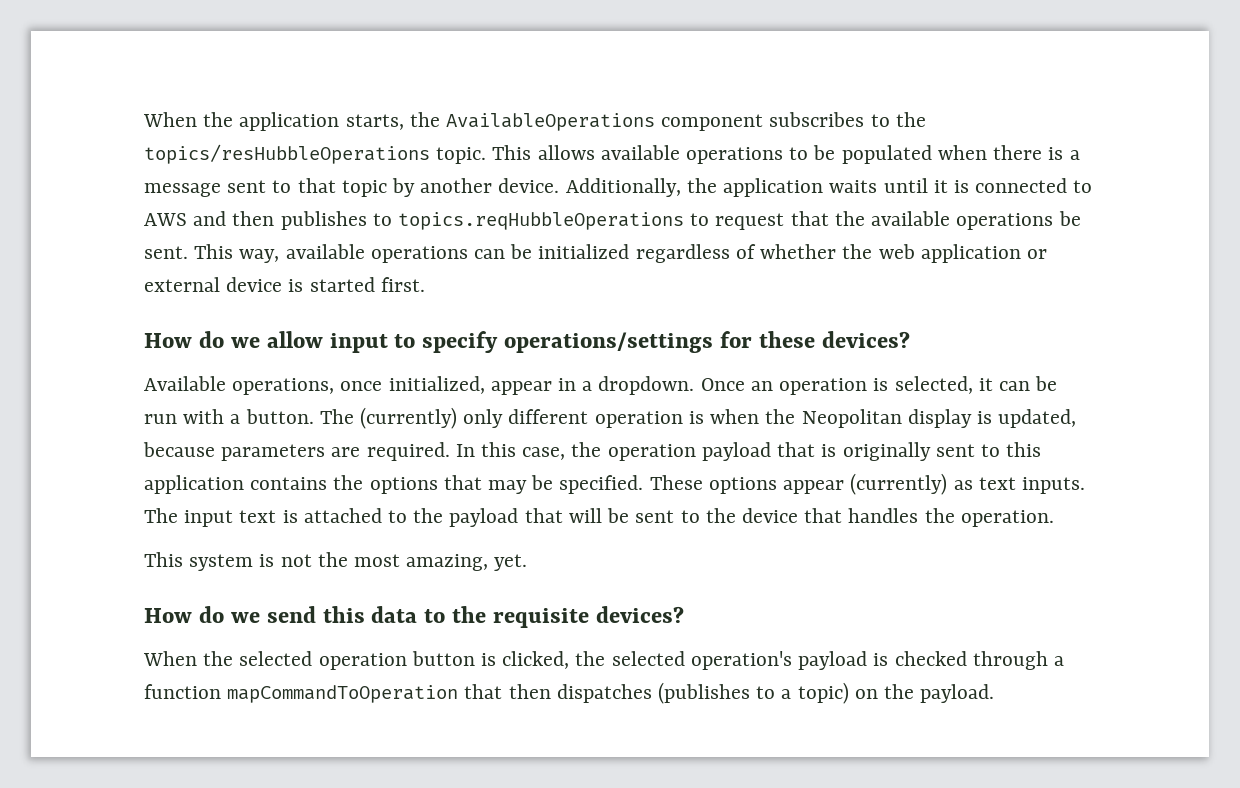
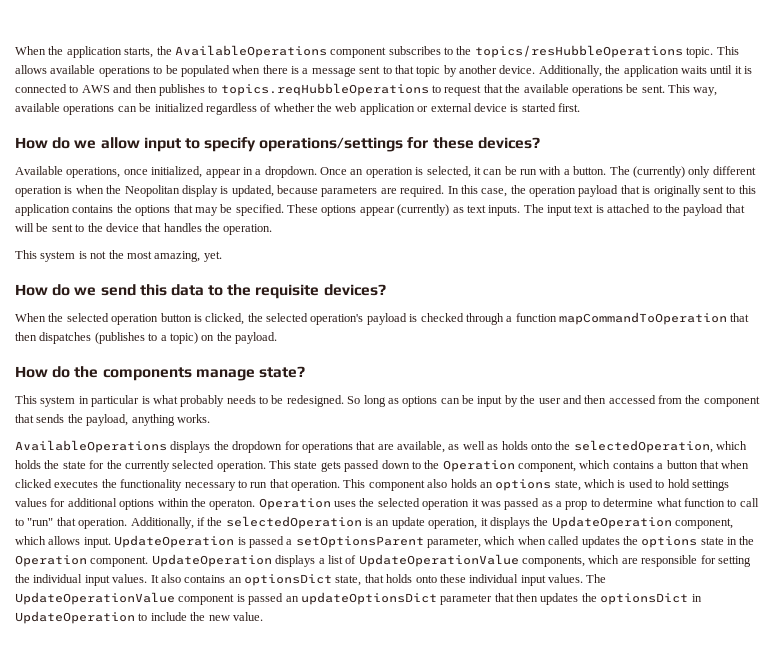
+ How do the components manage state?
+ This system in particular is what probably needs to be redesigned. So long as options can be input by the user and then accessed from the component that sends the payload, anything works.
+ AvailableOperations displays the dropdown for operations that are available, as well as holds onto the selectedOperation, which holds the state for the currently selected operation. This state gets passed down to the Operation component, which contains a button that when clicked executes the functionality necessary to run that operation. This component also holds an options state, which is used to hold settings values for additional options within the operaton. Operation uses the selected operation it was passed as a prop to determine what function to call to "run" that operation. Additionally, if the selectedOperation is an update operation, it displays the UpdateOperation component, which allows input. UpdateOperation is passed a setOptionsParent parameter, which when called updates the options state in the Operation component. UpdateOperation displays a list of UpdateOperationValue components, which are responsible for setting the individual input values. It also contains an optionsDict state, that holds onto these individual input values. The UpdateOperationValue component is passed an updateOptionsDict parameter that then updates the optionsDict in UpdateOperation to include the new value.

